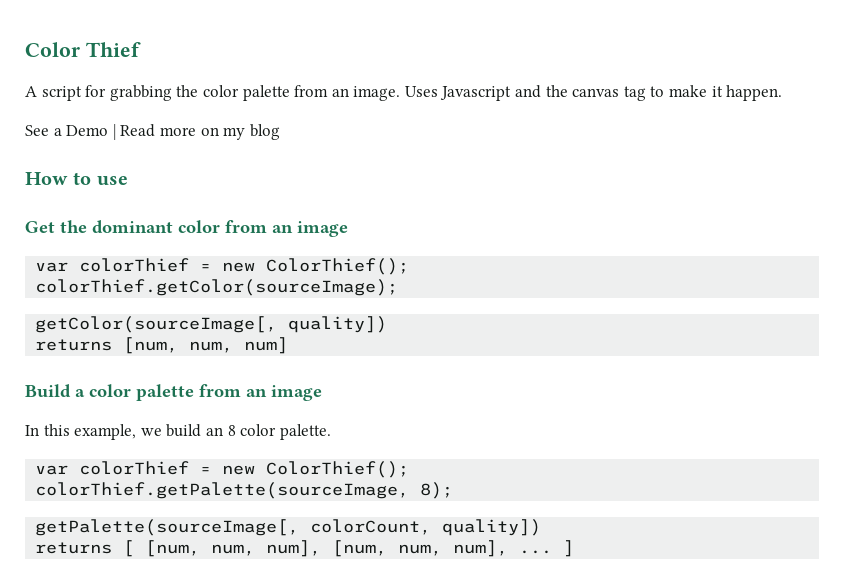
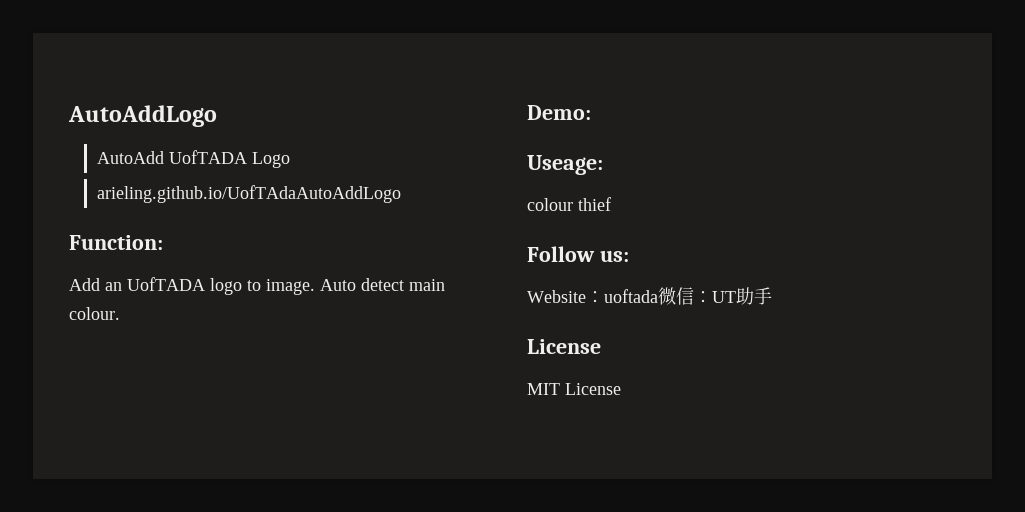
- Color Thief
- A script for grabbing the color palette from an image. Uses Javascript and the canvas tag to make it happen.
- See a Demo | Read more on my blog
- How to use
- Get the dominant color from an image
- var colorThief = new ColorThief();
- colorThief.getColor(sourceImage);
- getColor(sourceImage[, quality])
- returns [num, num, num]
- Build a color palette from an image
- In this example, we build an 8 color palette.
- var colorThief = new ColorThief();
- colorThief.getPalette(sourceImage, 8);
- getPalette(sourceImage[, colorCount, quality])
- returns [ [num, num, num], [num, num, num], ... ]
+ AutoAddLogo
+ AutoAdd UofTADA Logo
+ arieling.github.io/UofTAdaAutoAddLogo
+ Function:
+ Add an UofTADA logo to image. Auto detect main colour.
+ Demo:
+ Useage:
+ colour thief
+ Follow us:
+ Website：uoftada微信：UT助手
+ License
+ MIT License

